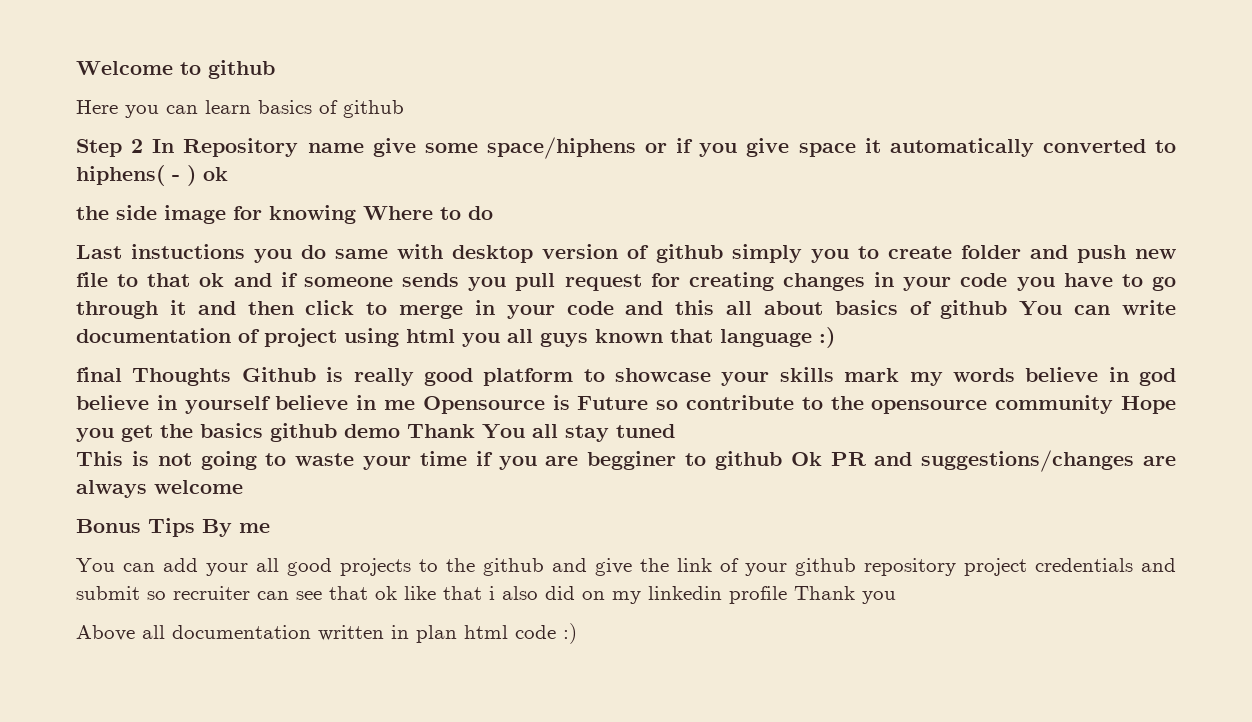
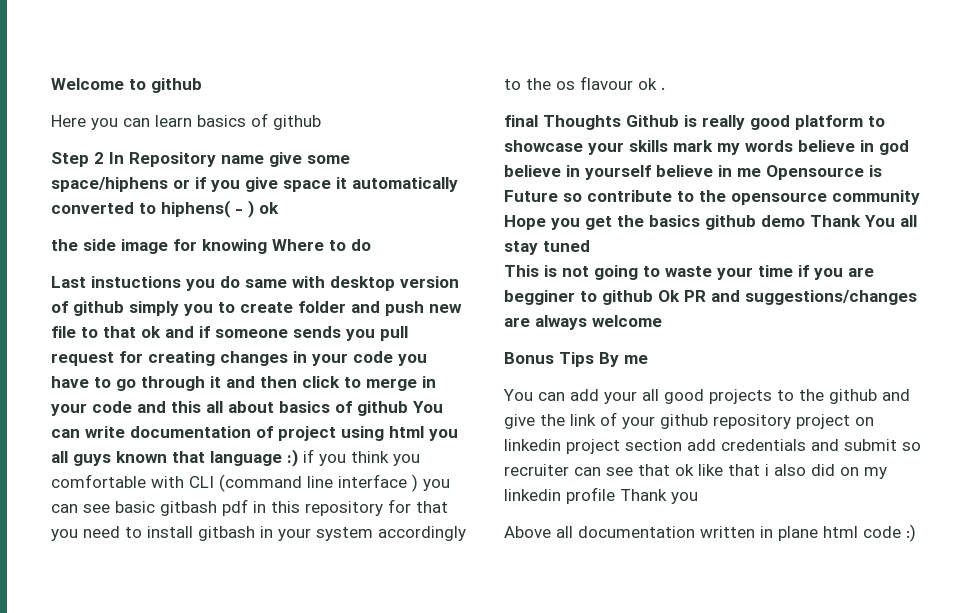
+ if you think you comfortable with CLI (command line interface ) you can see basic gitbash pdf in this repository for that you need to install gitbash in your system accordingly to the os flavour ok .
- You can add your all good projects to the github and give the link of your github repository project credentials and submit so recruiter can see that ok like that i also did on my linkedin profile Thank you
+ You can add your all good projects to the github and give the link of your github repository project on linkedin project section add credentials and submit so recruiter can see that ok like that i also did on my linkedin profile Thank you
- Above all documentation written in plan html code :)
+ Above all documentation written in plane html code :)

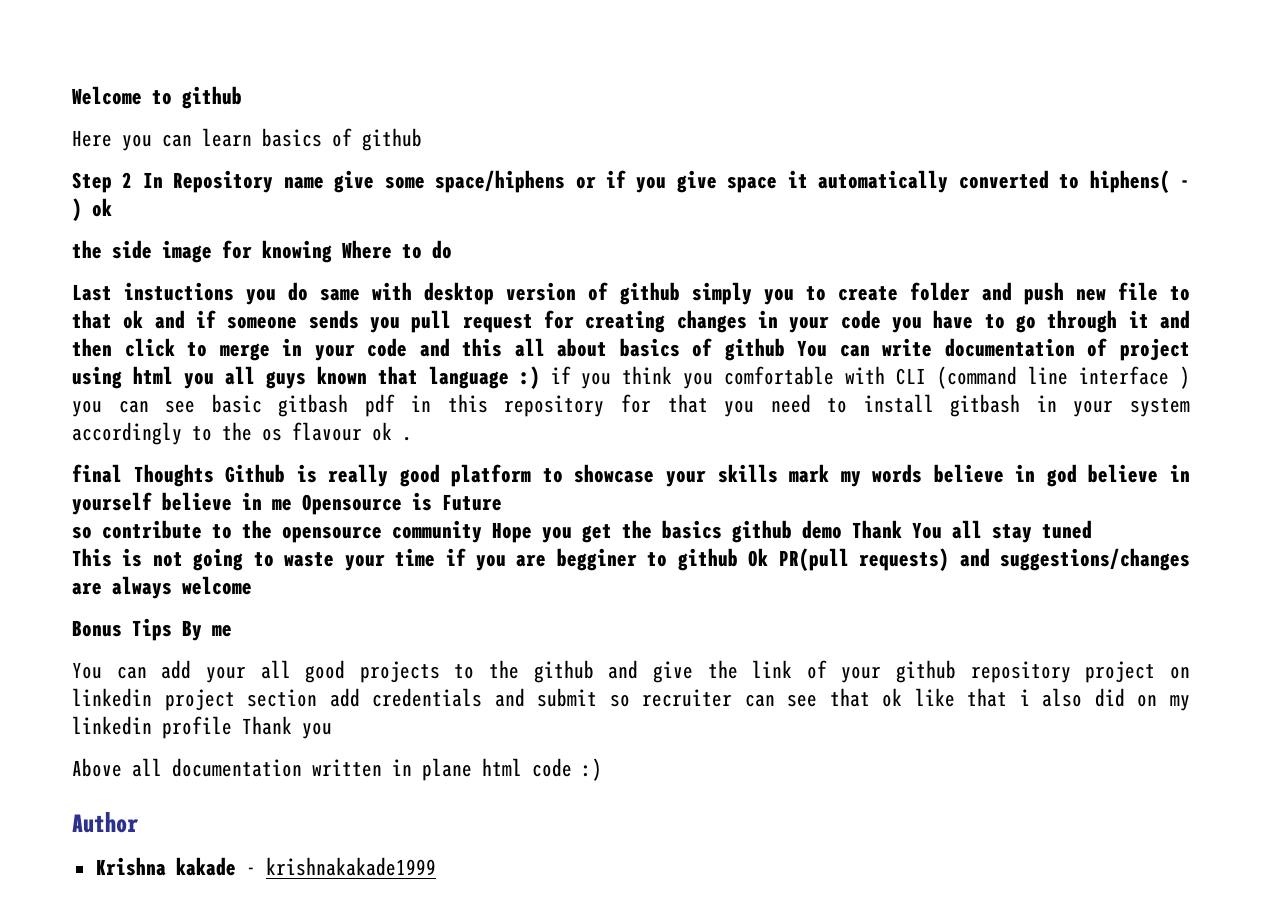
- final Thoughts Github is really good platform to showcase your skills mark my words believe in god believe in yourself believe in me Opensource is Future so contribute to the opensource community Hope you get the basics github demo Thank You all stay tuned
+ final Thoughts Github is really good platform to showcase your skills mark my words believe in god believe in yourself believe in me Opensource is Future
+ so contribute to the opensource community Hope you get the basics github demo Thank You all stay tuned
- This is not going to waste your time if you are begginer to github Ok PR and suggestions/changes are always welcome
+ This is not going to waste your time if you are begginer to github Ok PR(pull requests) and suggestions/changes are always welcome
+ Author
+ Krishna kakade - krishnakakade1999

